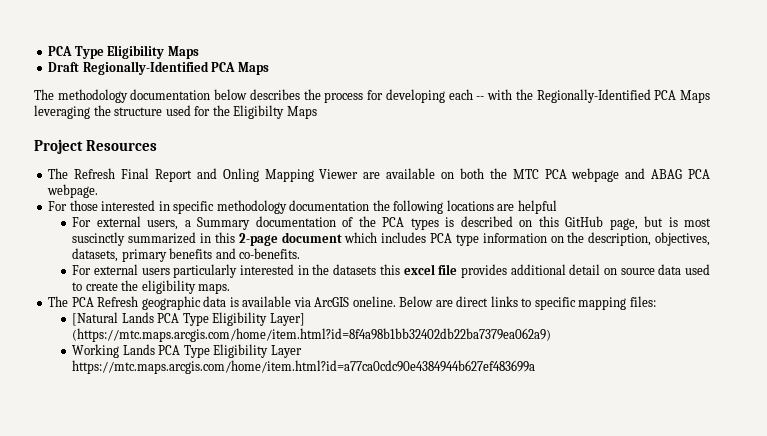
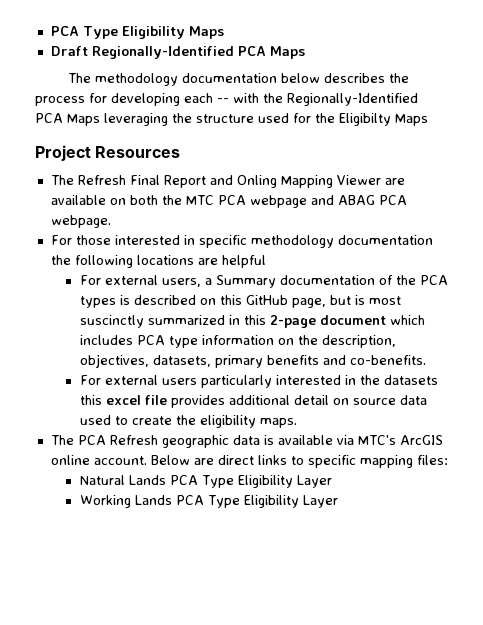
- The PCA Refresh geographic data is available via ArcGIS oneline.
+ The PCA Refresh geographic data is available via MTC's ArcGIS online account.
- [Natural Lands PCA Type Eligibility Layer] (https://mtc.maps.arcgis.com/home/item.html?id=8f4a98b1bb32402db22ba7379ea062a9)
+ Natural Lands PCA Type Eligibility Layer
- Working Lands PCA Type Eligibility Layer https://mtc.maps.arcgis.com/home/item.html?id=a77ca0cdc90e4384944b627ef483699a
+ Working Lands PCA Type Eligibility Layer

